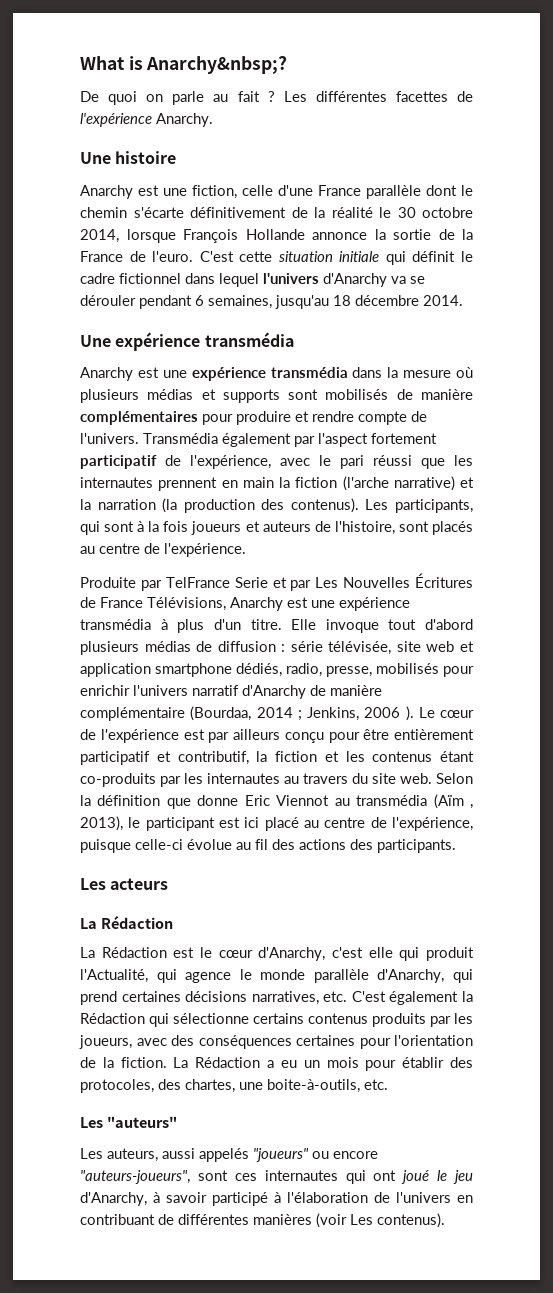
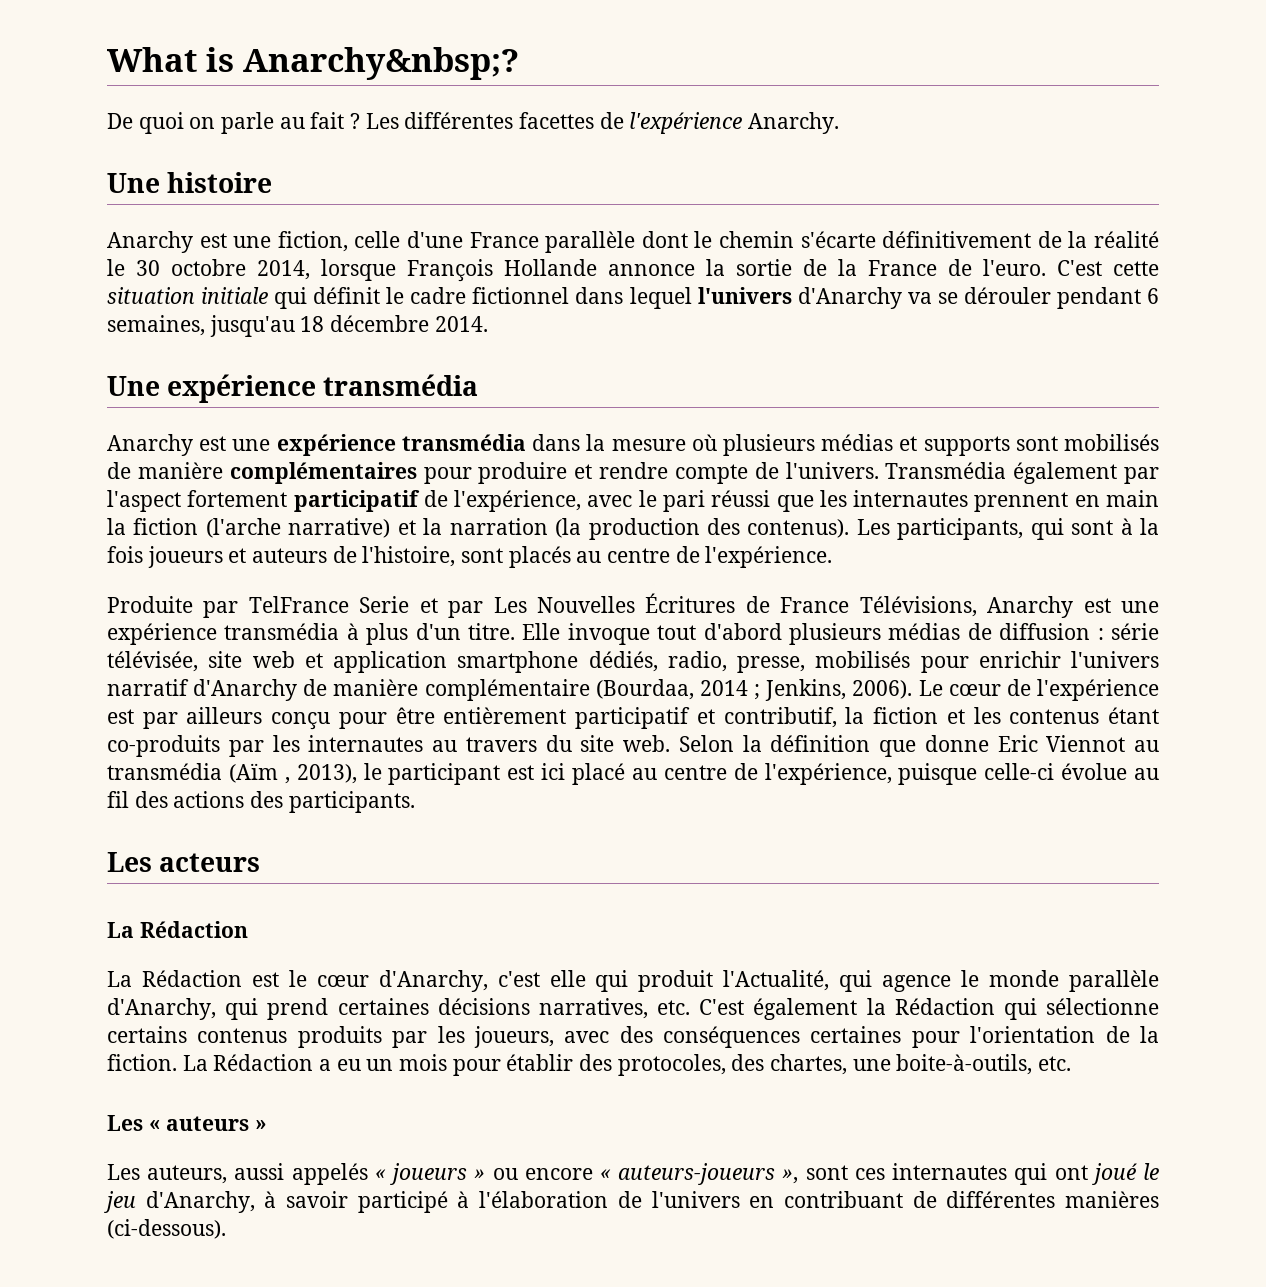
- Elle invoque tout d'abord plusieurs médias de diffusion : série télévisée, site web et application smartphone dédiés, radio, presse, mobilisés pour enrichir l'univers narratif d'Anarchy de manière complémentaire (Bourdaa, 2014 ; Jenkins, 2006 ).
+ Elle invoque tout d'abord plusieurs médias de diffusion : série télévisée, site web et application smartphone dédiés, radio, presse, mobilisés pour enrichir l'univers narratif d'Anarchy de manière complémentaire (Bourdaa, 2014 ; Jenkins, 2006).
- Les "auteurs"
+ Les « auteurs »
- Les auteurs, aussi appelés "joueurs" ou encore "auteurs-joueurs", sont ces internautes qui ont joué le jeu d'Anarchy, à savoir participé à l'élaboration de l'univers en contribuant de différentes manières (voir Les contenus).
+ Les auteurs, aussi appelés « joueurs » ou encore « auteurs-joueurs », sont ces internautes qui ont joué le jeu d'Anarchy, à savoir participé à l'élaboration de l'univers en contribuant de différentes manières (ci-dessous).

